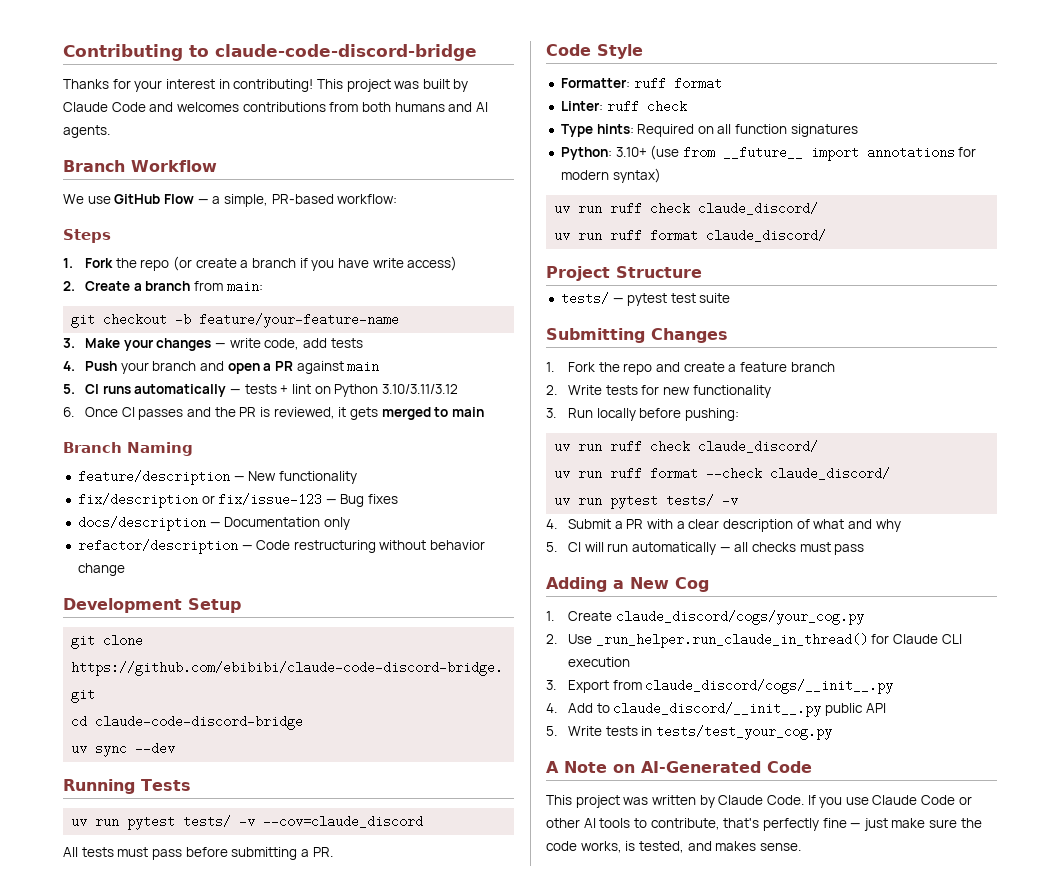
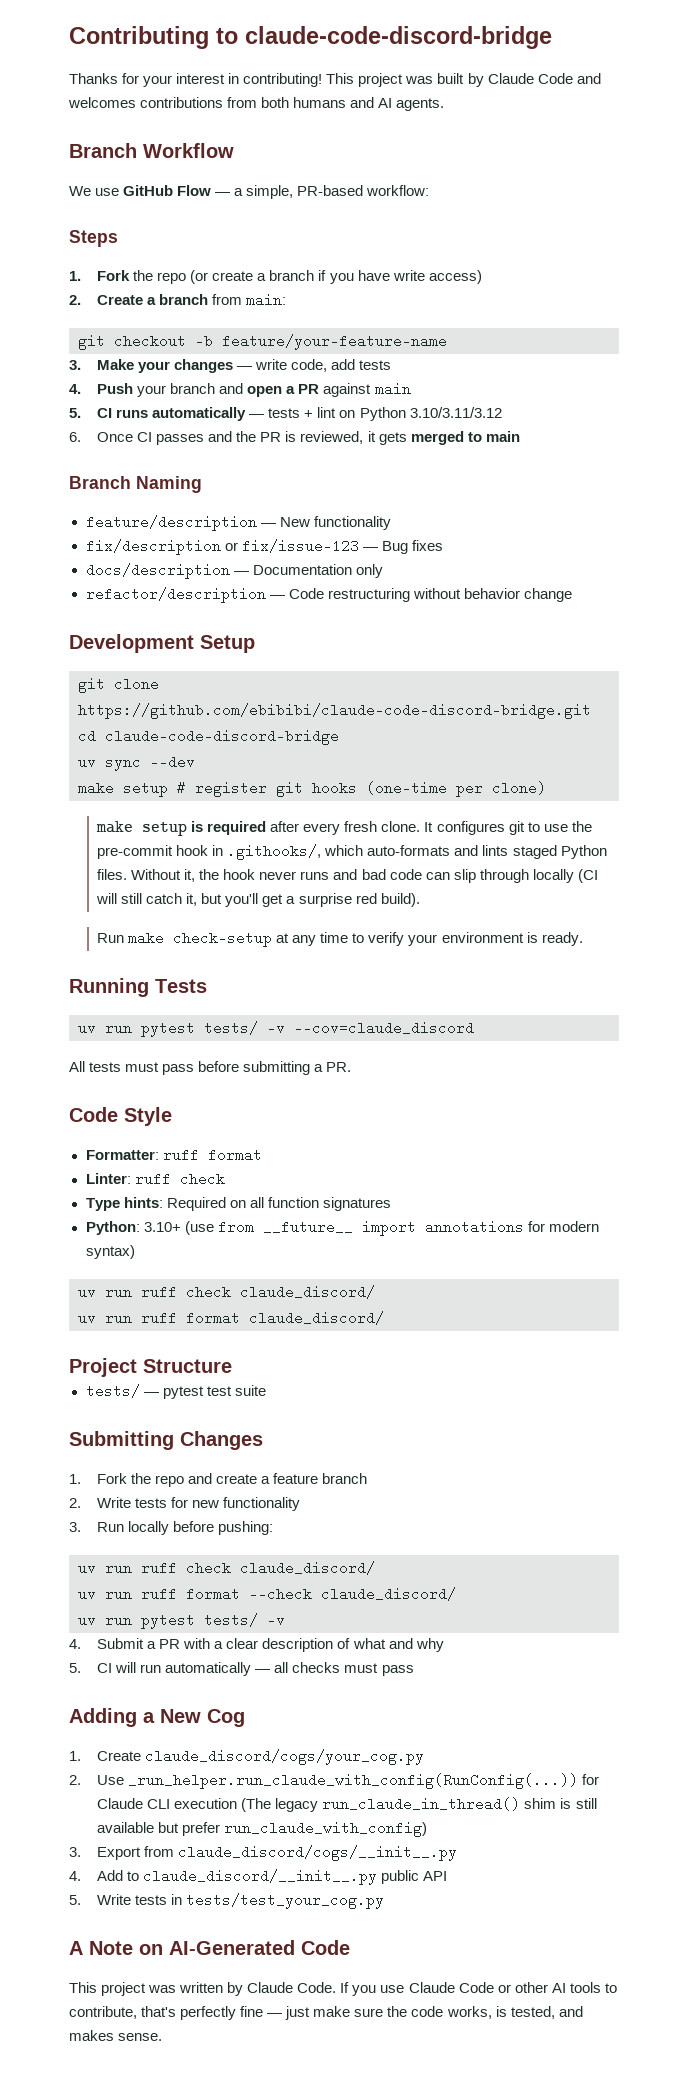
+ make setup # register git hooks (one-time per clone)
+ make setup is required after every fresh clone. It configures git to use the pre-commit hook in .githooks/, which auto-formats and lints staged Python files. Without it, the hook never runs and bad code can slip through locally (CI will still catch it, but you'll get a surprise red build).
+ Run make check-setup at any time to verify your environment is ready.
- 2. Use _run_helper.run_claude_in_thread() for Claude CLI execution
+ 2. Use _run_helper.run_claude_with_config(RunConfig(...)) for Claude CLI execution (The legacy run_claude_in_thread() shim is still available but prefer run_claude_with_config)

